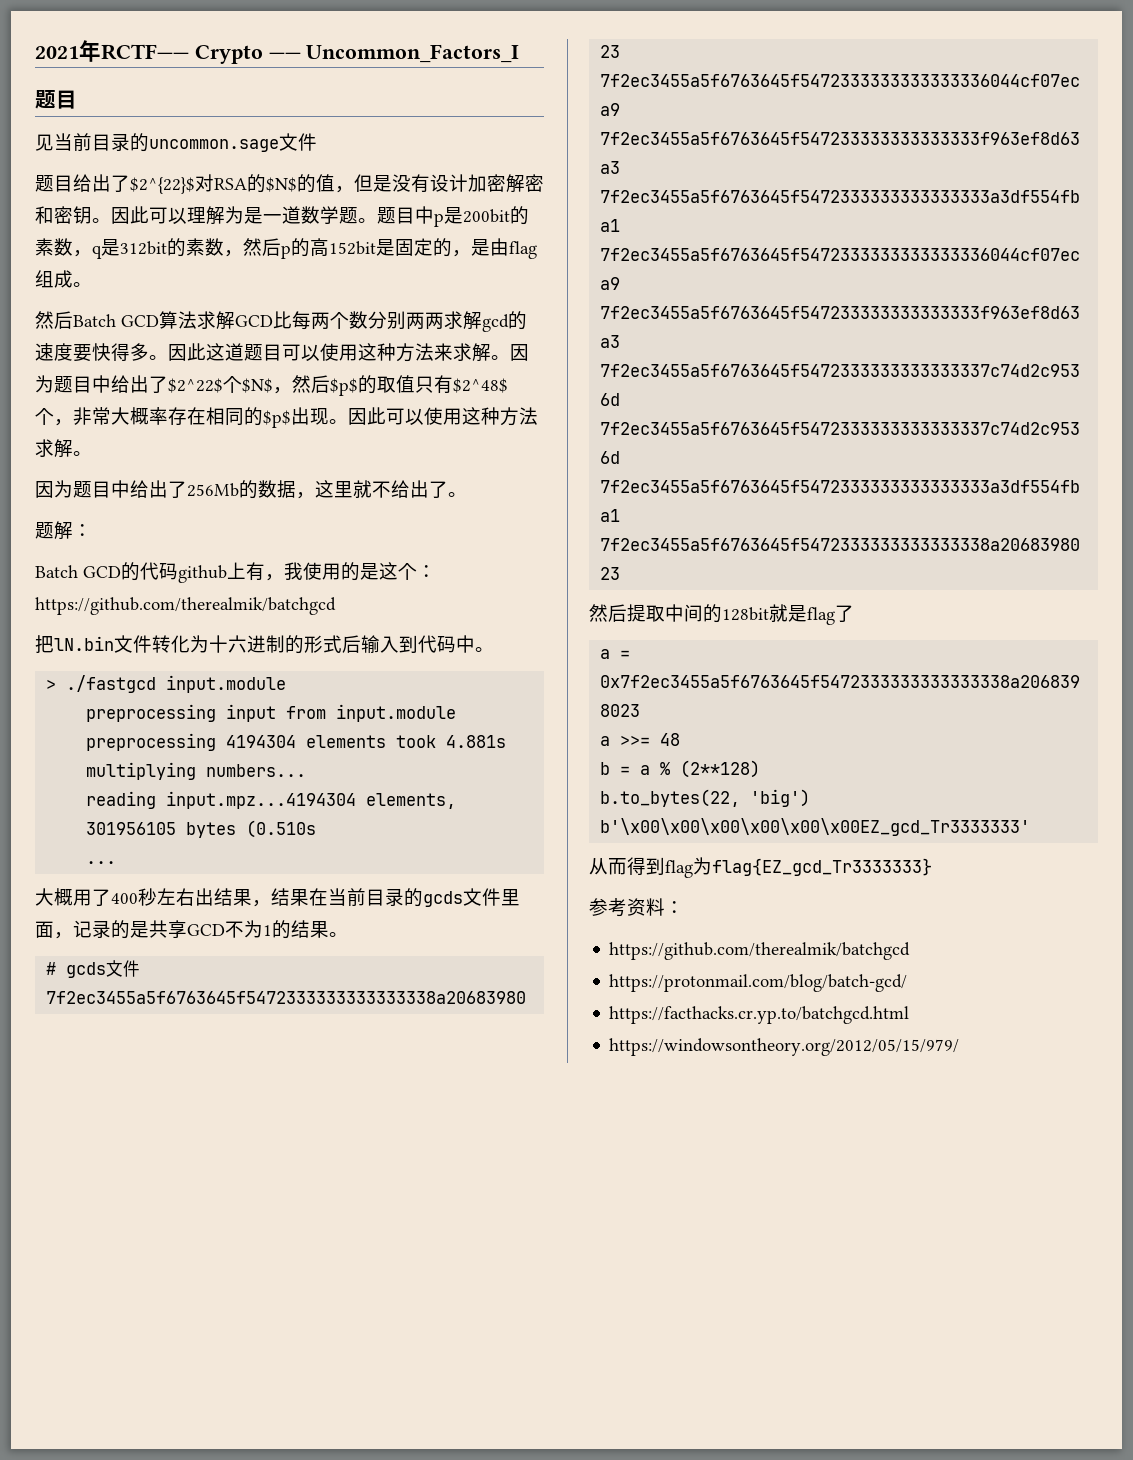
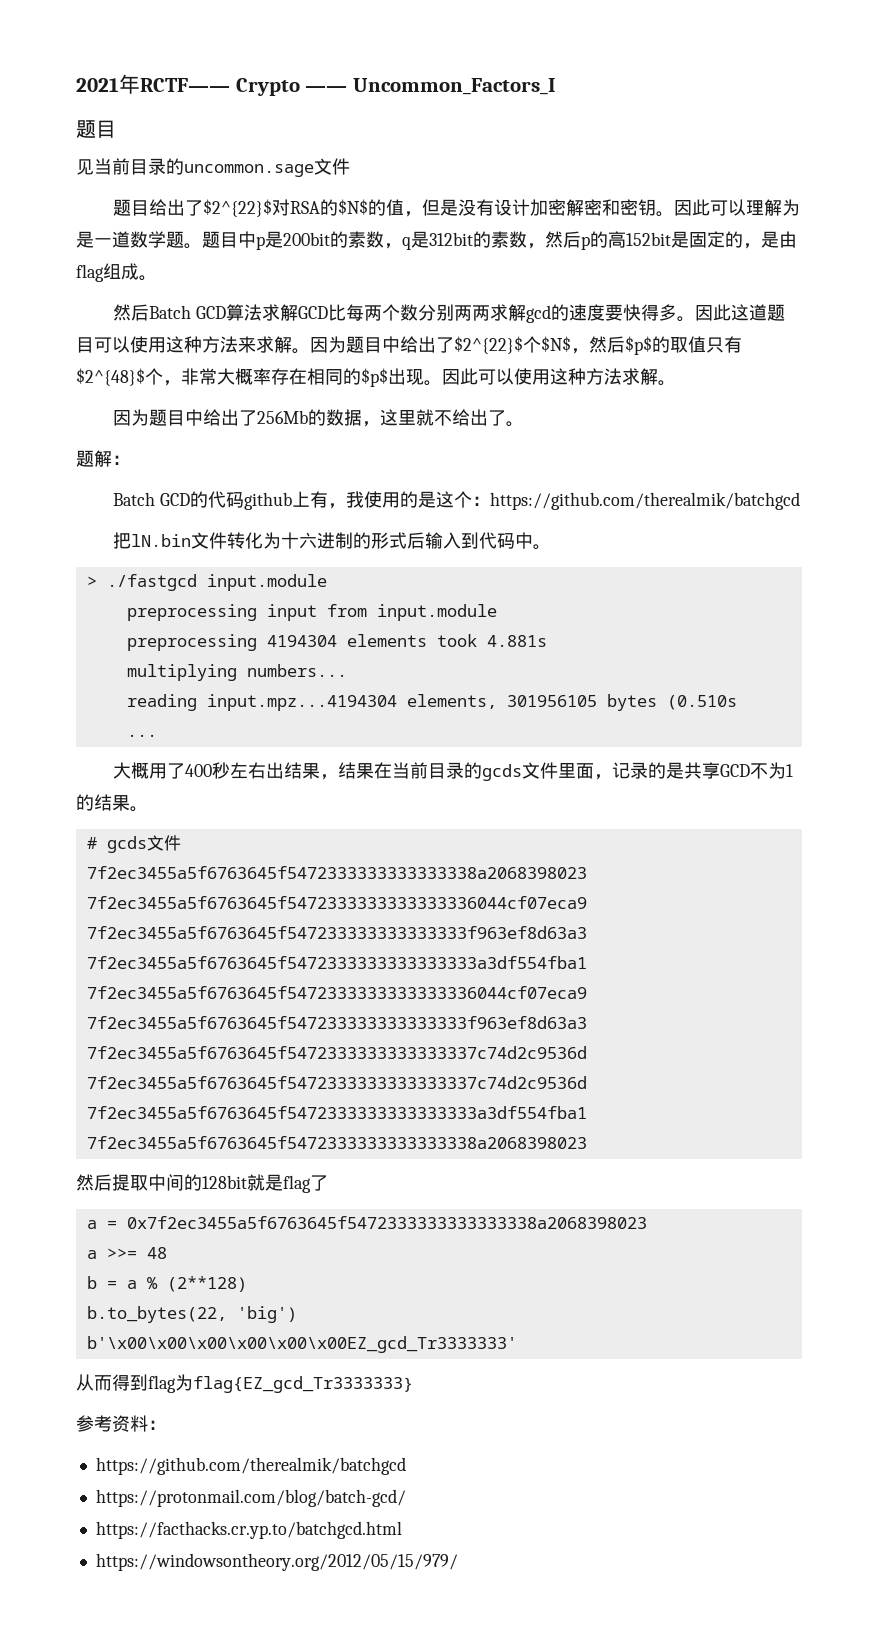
- 因为题目中给出了$2^22$个$N$，然后$p$的取值只有$2^48$个，非常大概率存在相同的$p$出现。
+ 因为题目中给出了$2^{22}$个$N$，然后$p$的取值只有$2^{48}$个，非常大概率存在相同的$p$出现。

